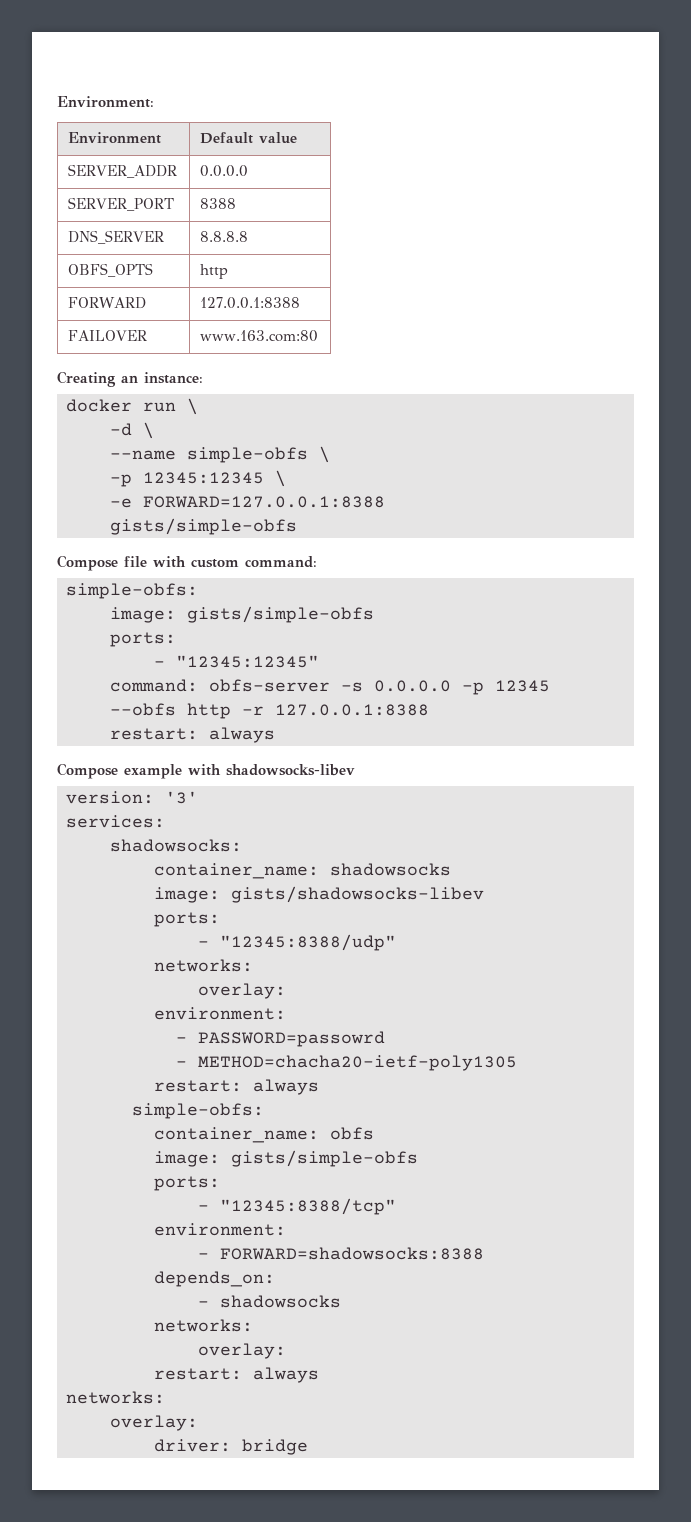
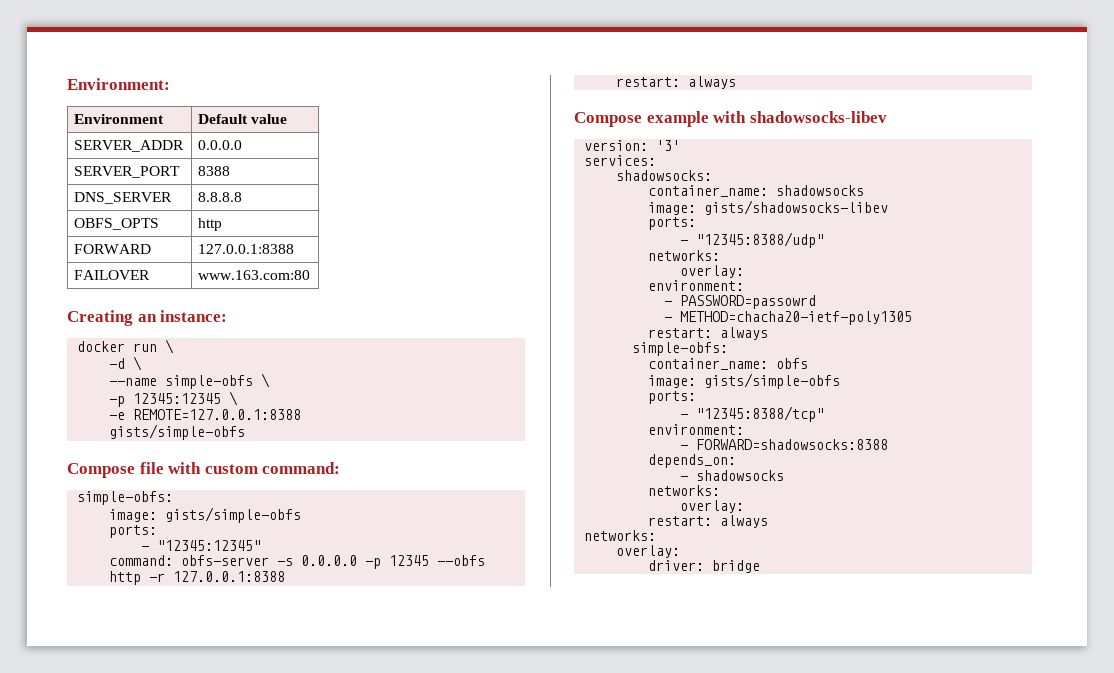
- -e FORWARD=127.0.0.1:8388
+ -e REMOTE=127.0.0.1:8388

